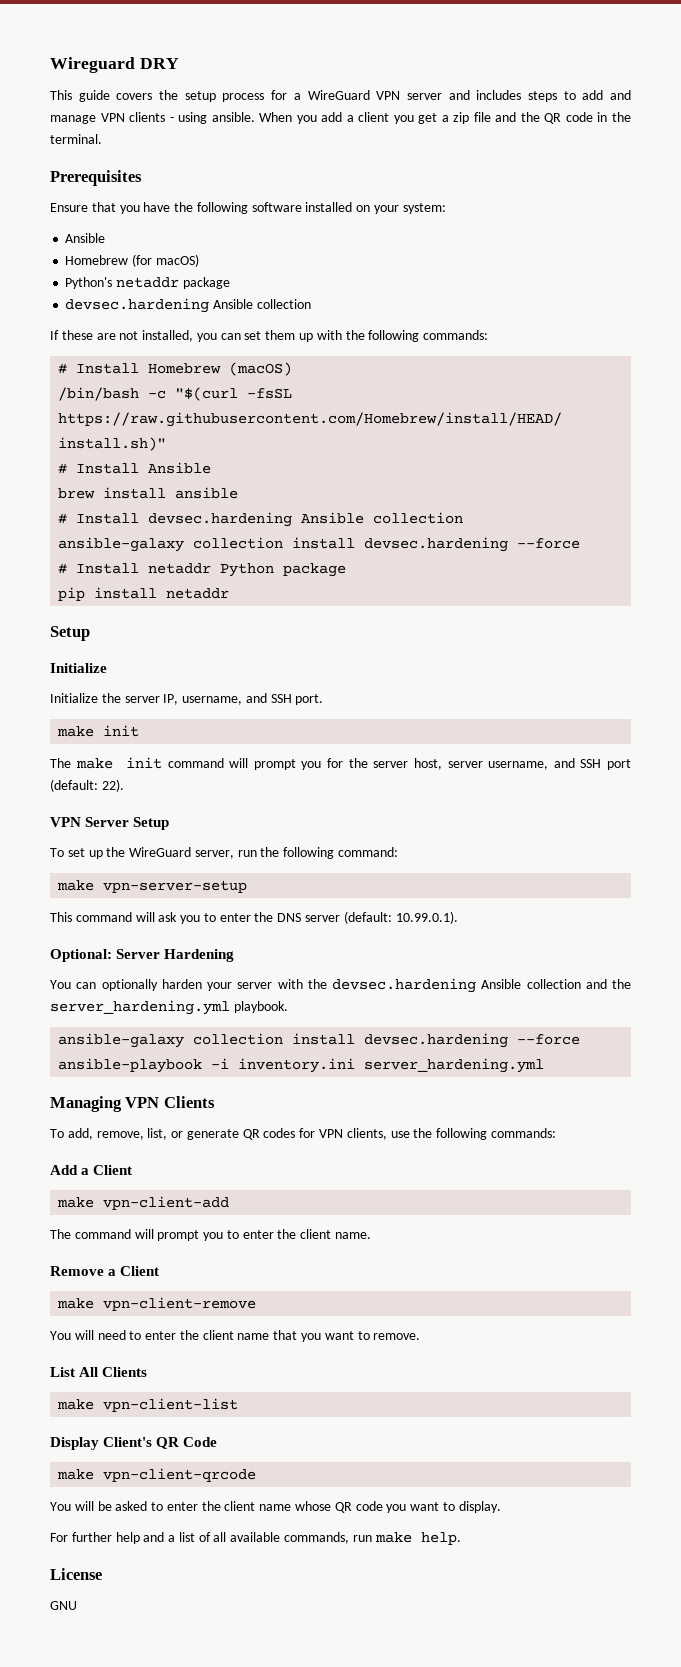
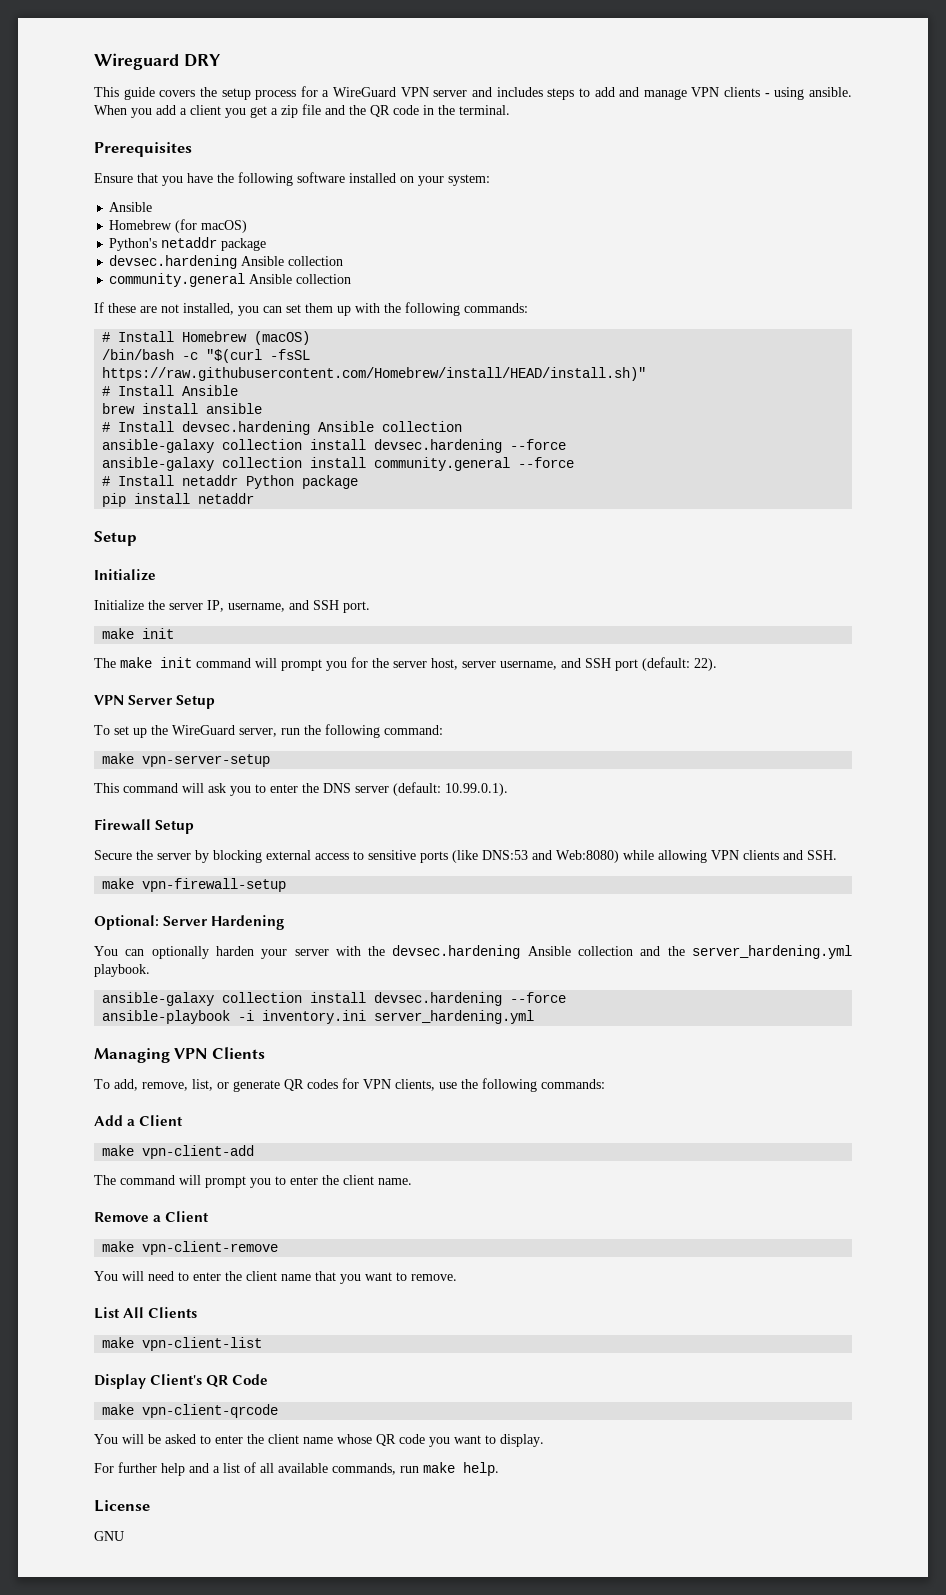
+ community.general Ansible collection
+ ansible-galaxy collection install community.general --force
+ Firewall Setup
+ Secure the server by blocking external access to sensitive ports (like DNS:53 and Web:8080) while allowing VPN clients and SSH.
+ make vpn-firewall-setup

